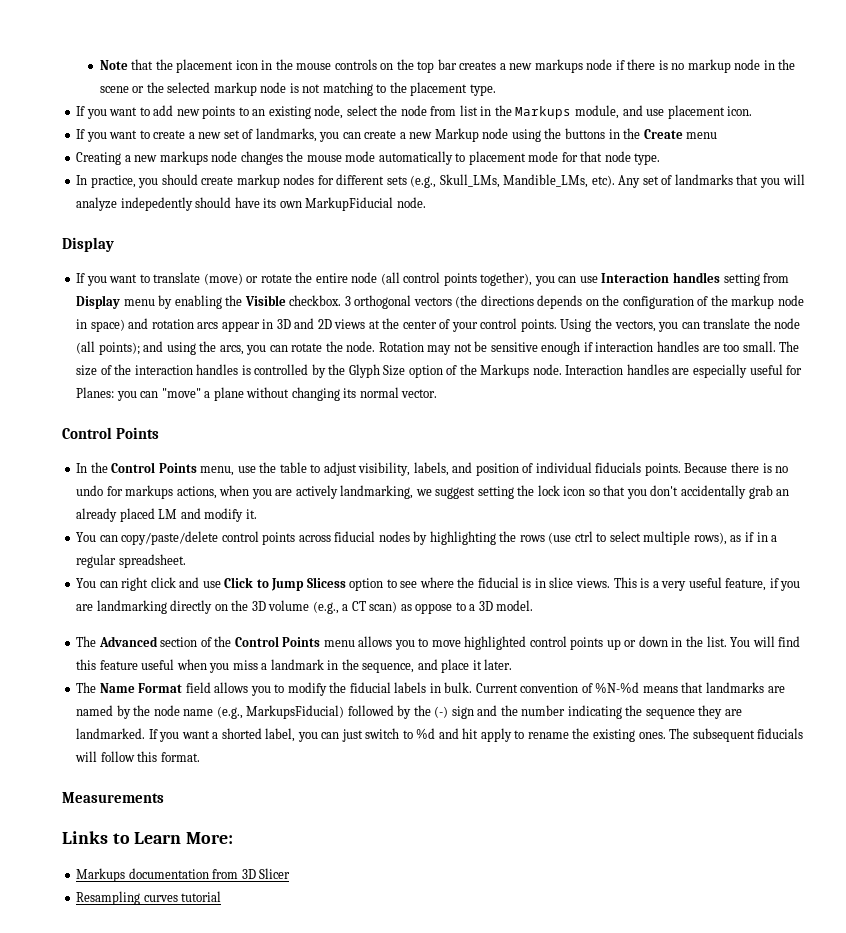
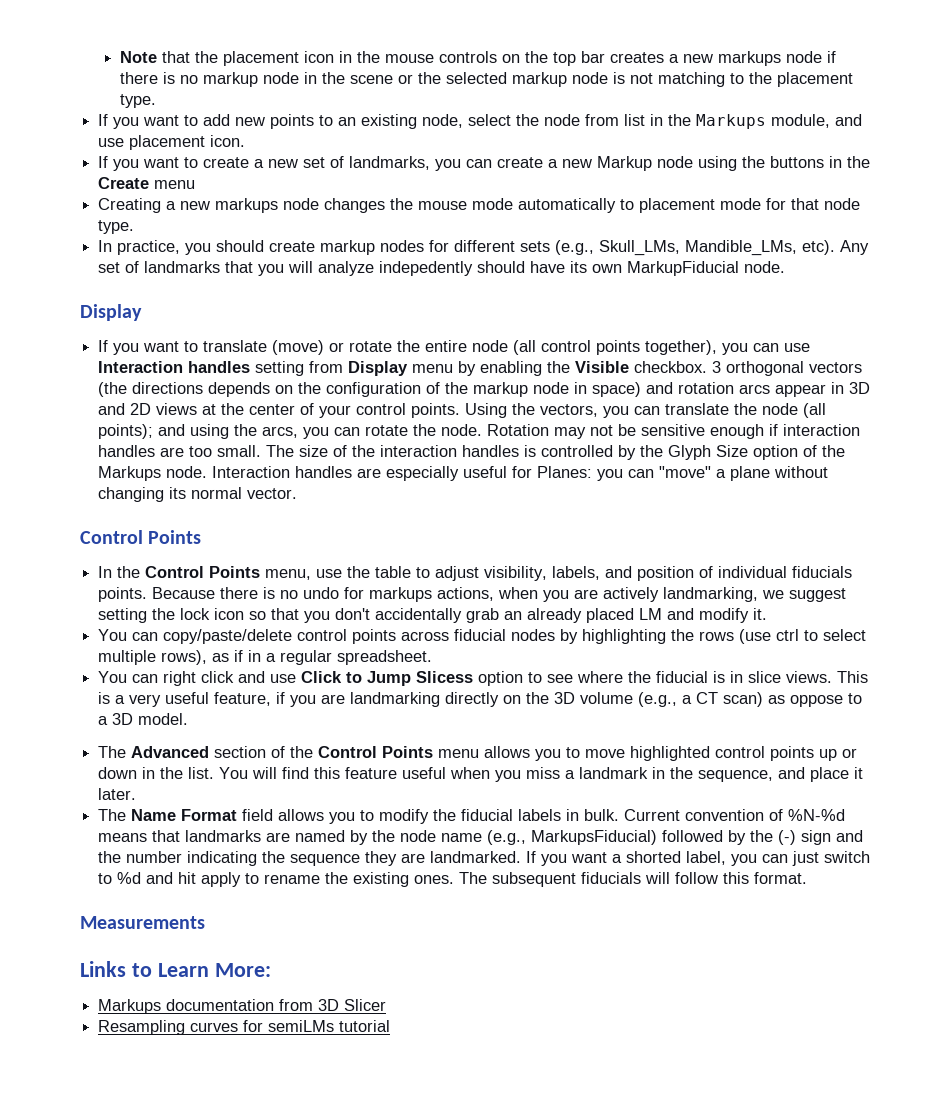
- Resampling curves tutorial
+ Resampling curves for semiLMs tutorial

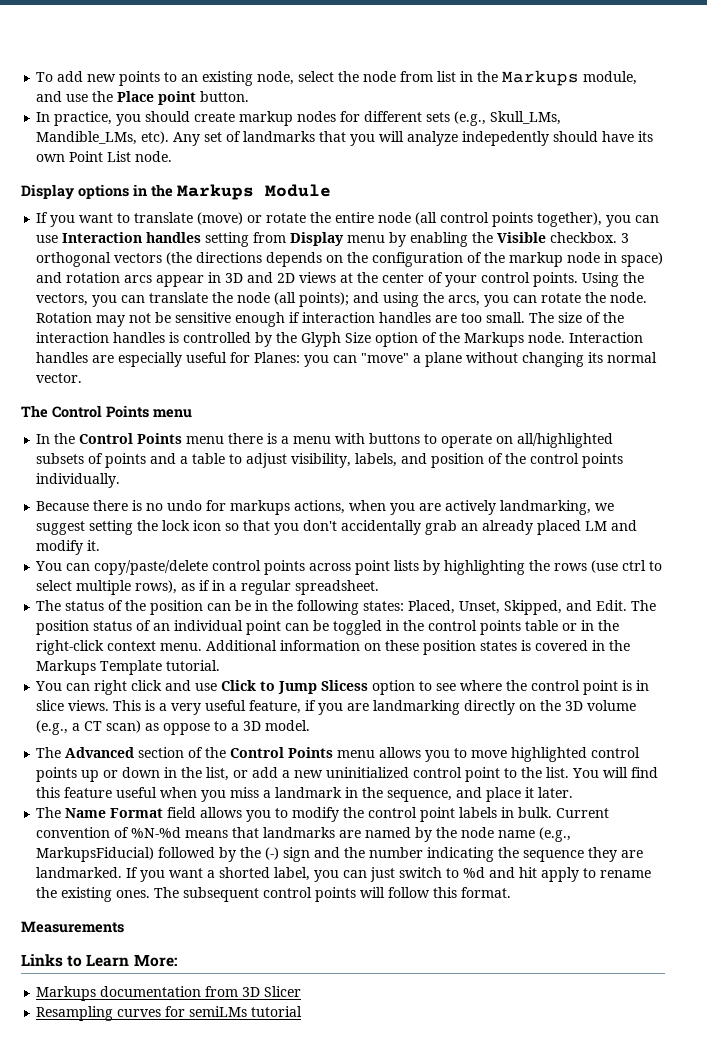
- Note that the placement icon in the mouse controls on the top bar creates a new markups node if there is no markup node in the scene or the selected markup node is not matching to the placement type.
- If you want to add new points to an existing node, select the node from list in the Markups module, and use placement icon.
- If you want to create a new set of landmarks, you can create a new Markup node using the buttons in the Create menu
- Creating a new markups node changes the mouse mode automatically to placement mode for that node type.
+ To add new points to an existing node, select the node from list in the Markups module, and use the Place point button.
- Any set of landmarks that you will analyze indepedently should have its own MarkupFiducial node.
- Display
+ Any set of landmarks that you will analyze indepedently should have its own Point List node.
+ Display options in the Markups Module
  Interaction handles are especially useful for Planes: you can "move" a plane without changing its normal vector.
- Control Points
+ The Control Points menu
- In the Control Points menu, use the table to adjust visibility, labels, and position of individual fiducials points. Because there is no undo for markups actions, when you are actively landmarking, we suggest setting the lock icon so that you don't accidentally grab an already placed LM and modify it.
+ In the Control Points menu there is a menu with buttons to operate on all/highlighted subsets of points and a table to adjust visibility, labels, and position of the control points individually.
+ Because there is no undo for markups actions, when you are actively landmarking, we suggest setting the lock icon so that you don't accidentally grab an already placed LM and modify it.
- You can copy/paste/delete control points across fiducial nodes by highlighting the rows (use ctrl to select multiple rows), as if in a regular spreadsheet.
+ You can copy/paste/delete control points across point lists by highlighting the rows (use ctrl to select multiple rows), as if in a regular spreadsheet.
+ The status of the position can be in the following states: Placed, Unset, Skipped, and Edit. The position status of an individual point can be toggled in the control points table or in the right-click context menu. Additional information on these position states is covered in the Markups Template tutorial.
- You can right click and use Click to Jump Slicess option to see where the fiducial is in slice views.
+ You can right click and use Click to Jump Slicess option to see where the control point is in slice views.
- The Advanced section of the Control Points menu allows you to move highlighted control points up or down in the list.
+ The Advanced section of the Control Points menu allows you to move highlighted control points up or down in the list, or add a new uninitialized control point to the list.
- The Name Format field allows you to modify the fiducial labels in bulk.
+ The Name Format field allows you to modify the control point labels in bulk.
- The subsequent fiducials will follow this format.
+ The subsequent control points will follow this format.

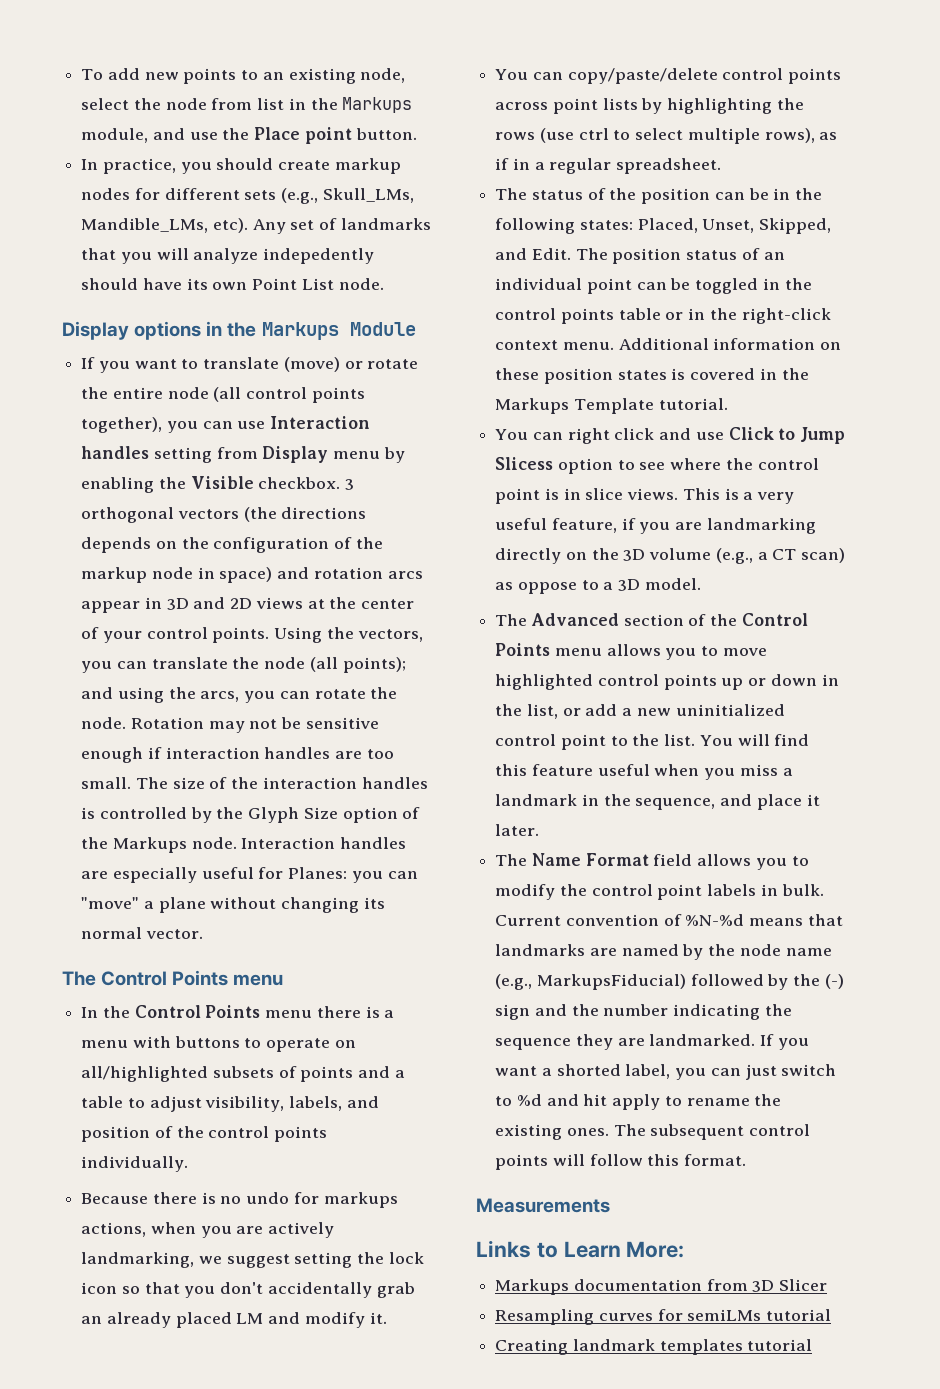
+ Creating landmark templates tutorial

